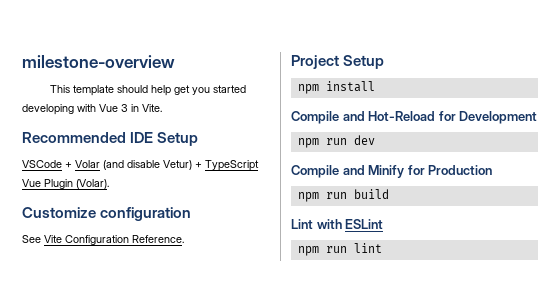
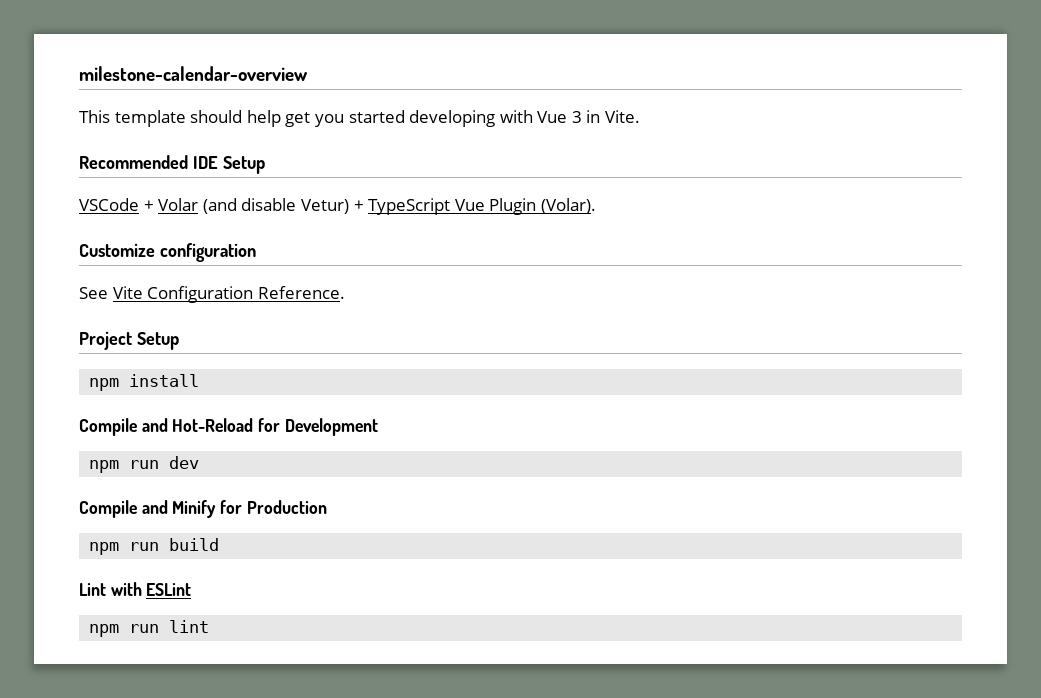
- milestone-overview
+ milestone-calendar-overview

